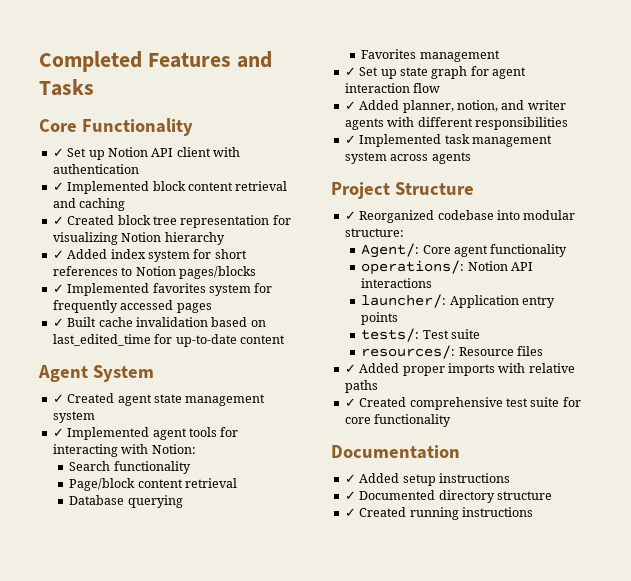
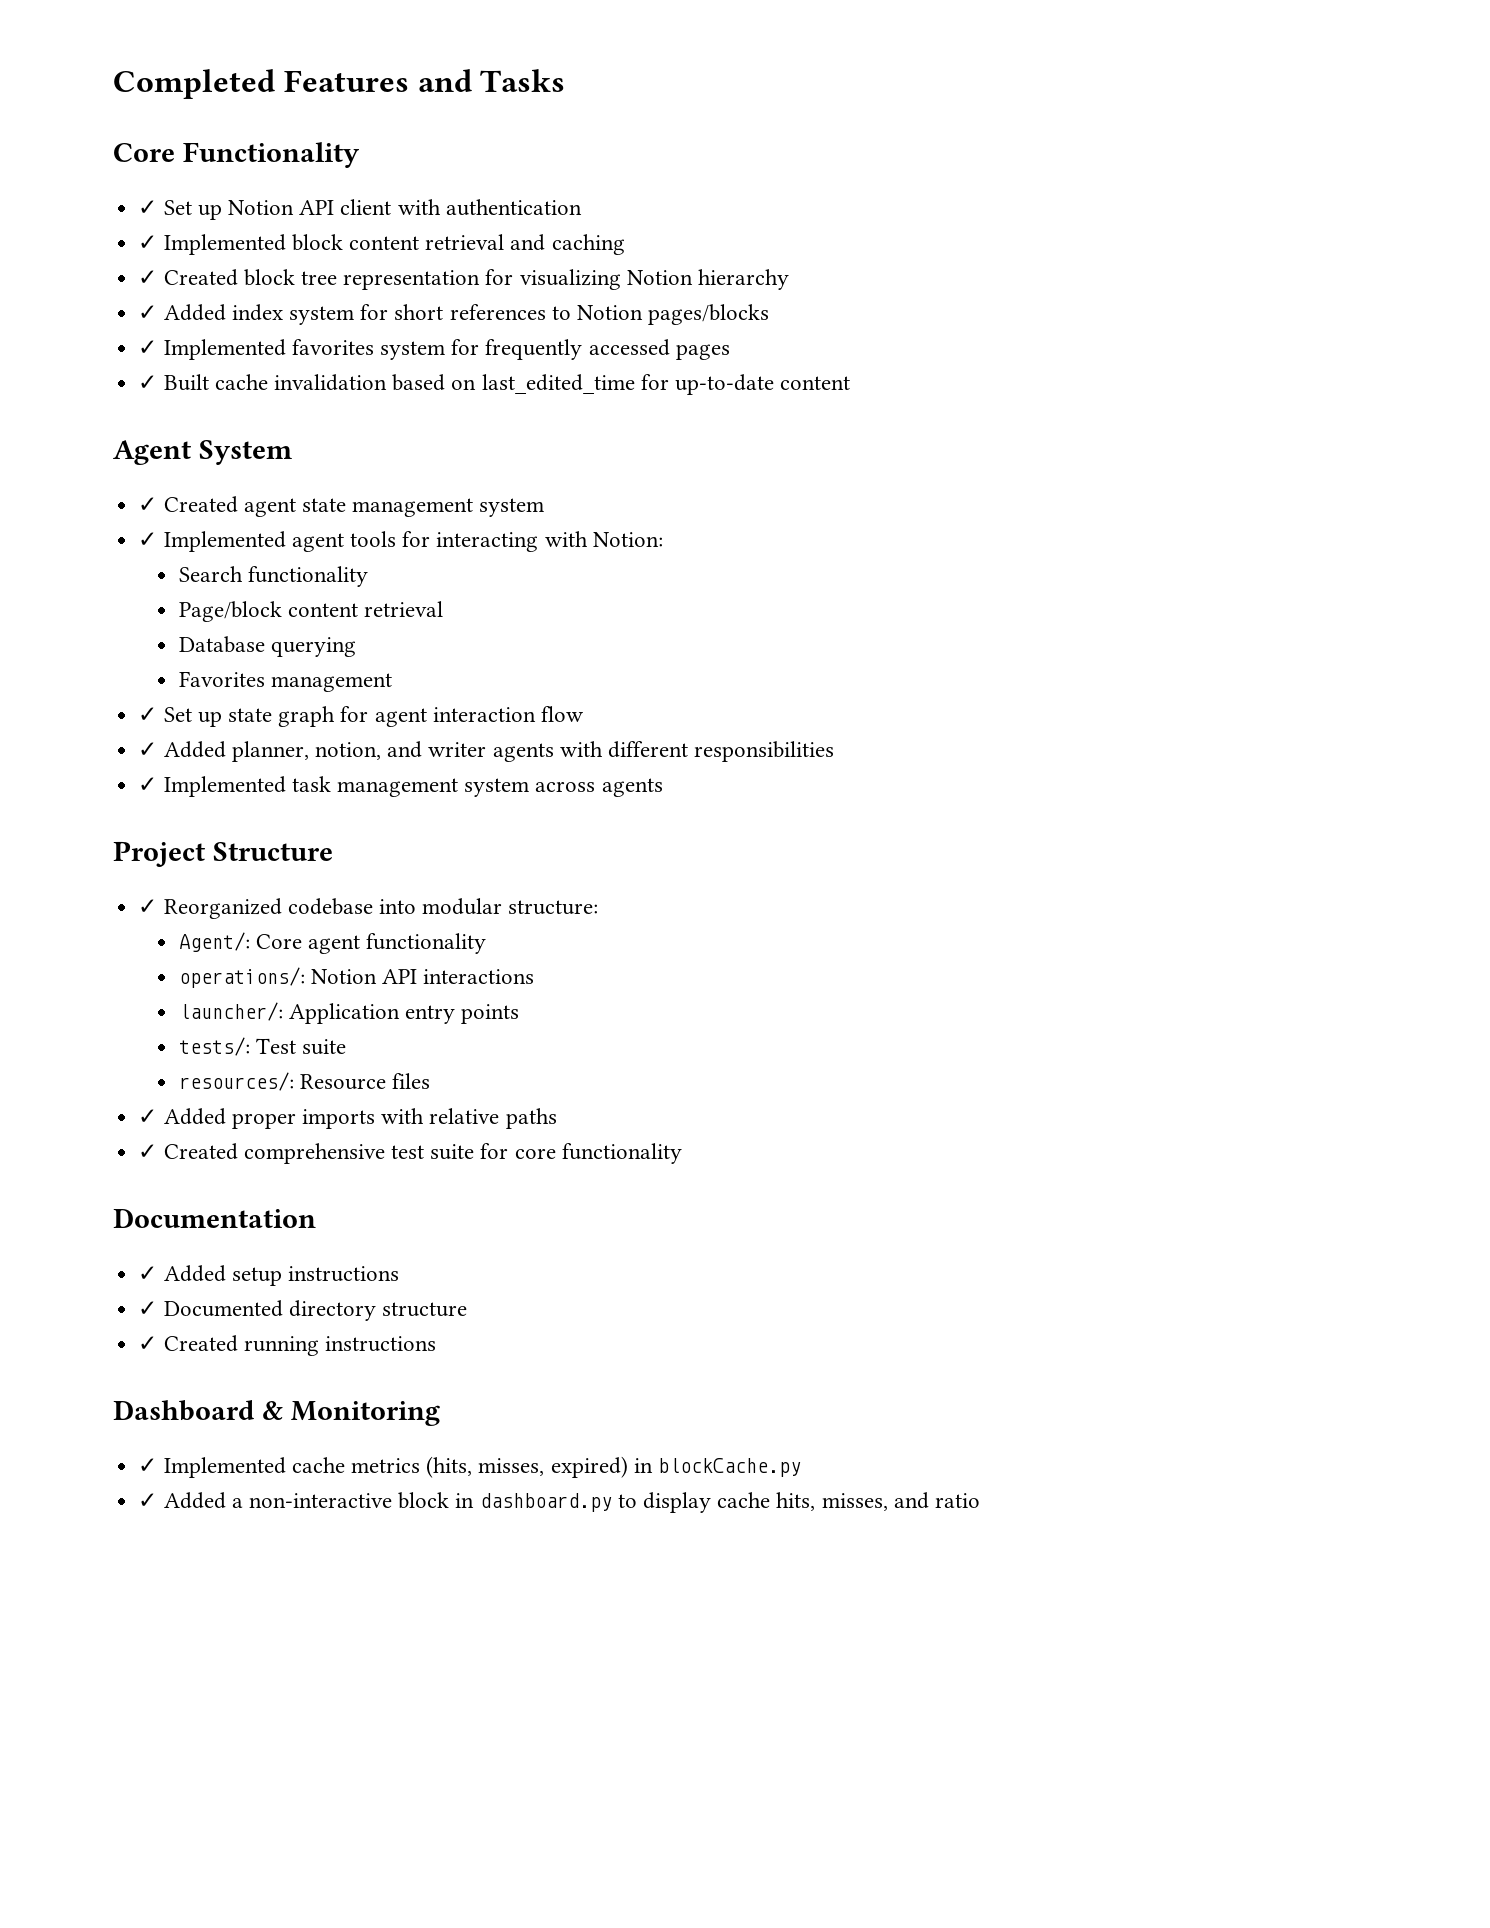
+ Dashboard & Monitoring
+ ✓ Implemented cache metrics (hits, misses, expired) in blockCache.py
+ ✓ Added a non-interactive block in dashboard.py to display cache hits, misses, and ratio

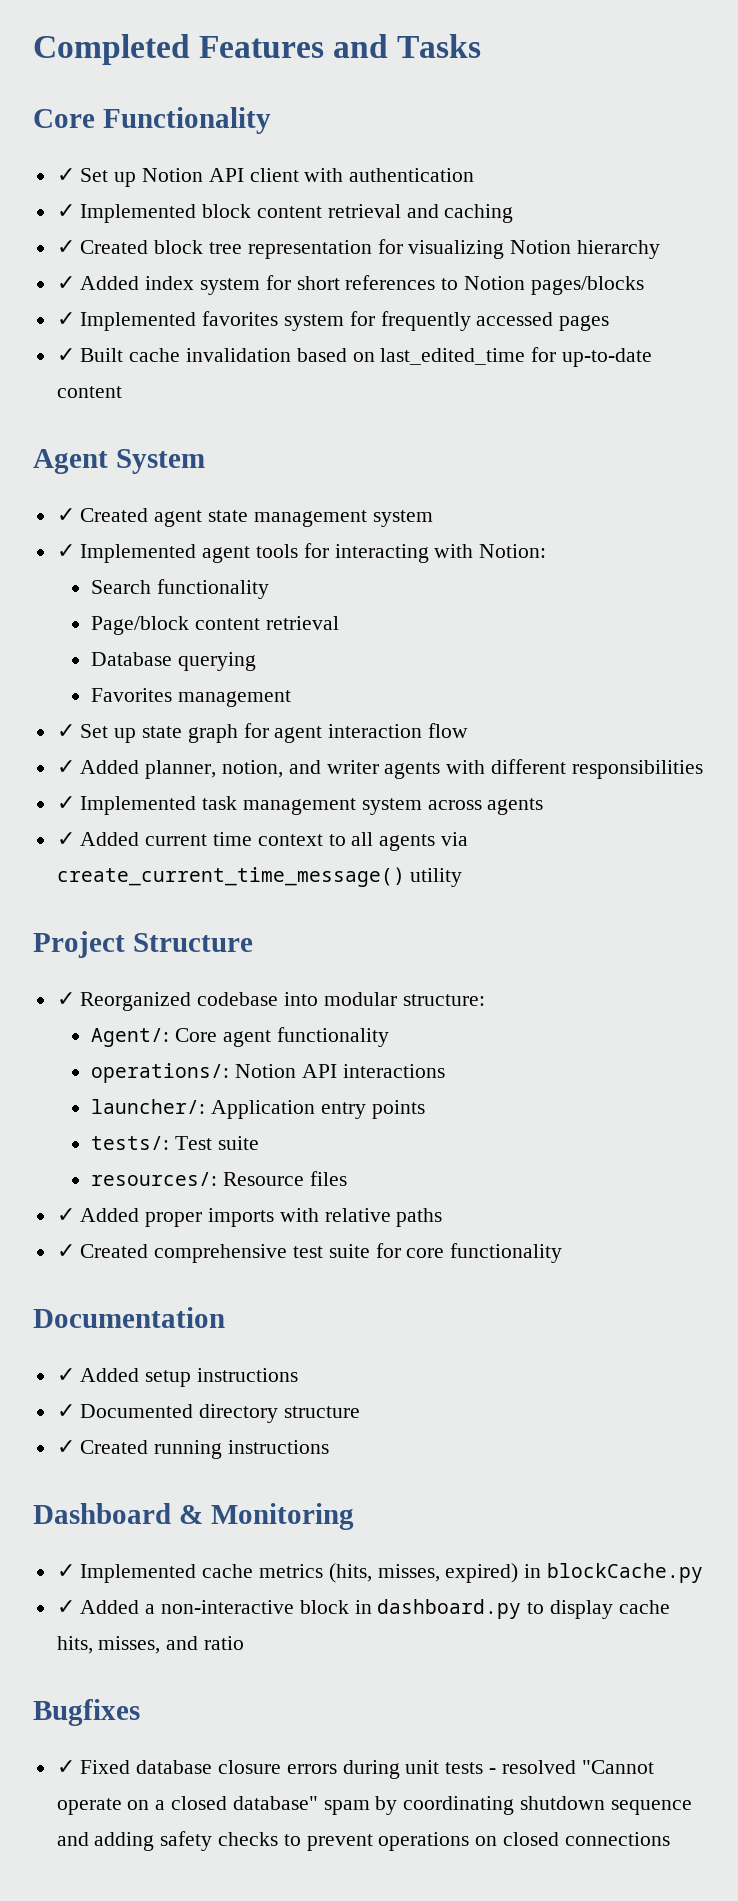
+ ✓ Added current time context to all agents via create_current_time_message() utility
+ Bugfixes
+ ✓ Fixed database closure errors during unit tests - resolved "Cannot operate on a closed database" spam by coordinating shutdown sequence and adding safety checks to prevent operations on closed connections

